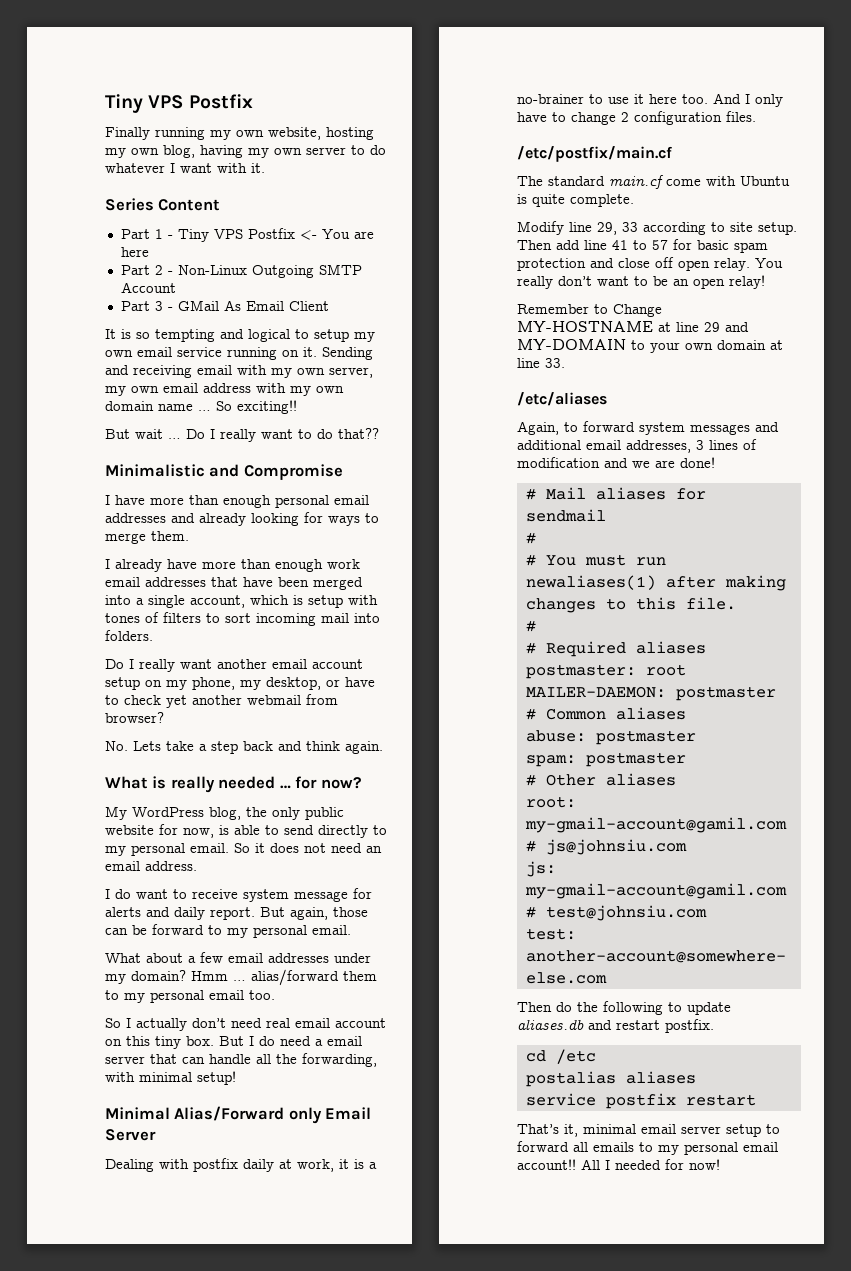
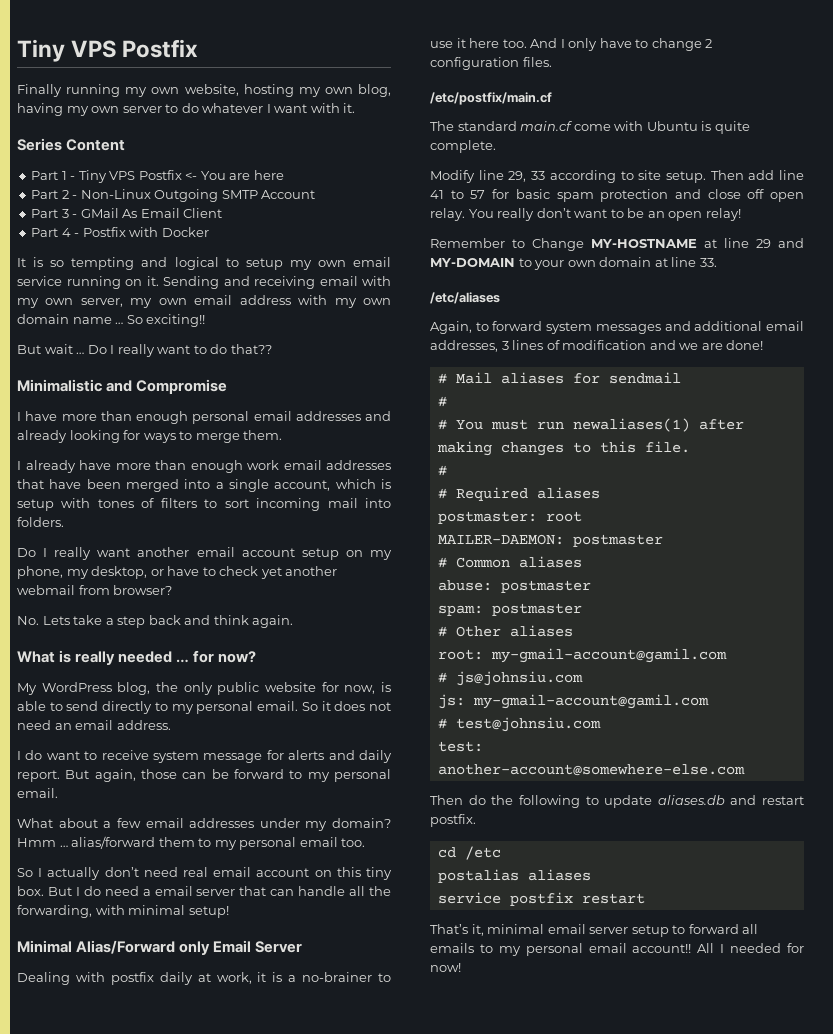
+ Part 4 - Postfix with Docker

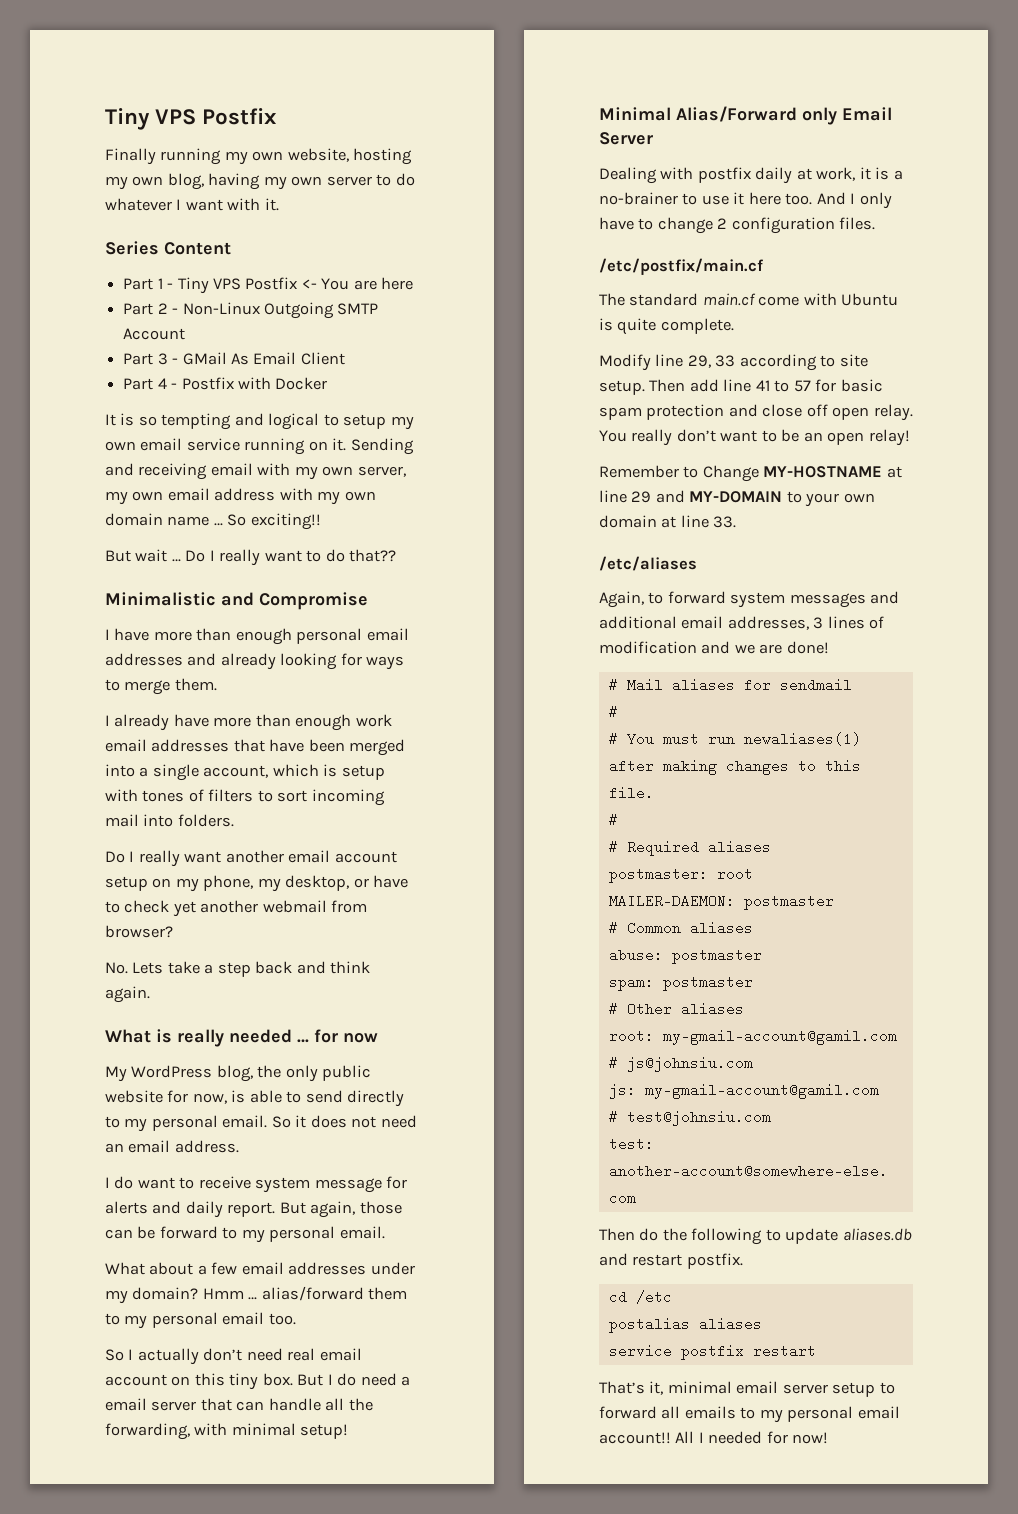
- What is really needed … for now?
+ What is really needed … for now

